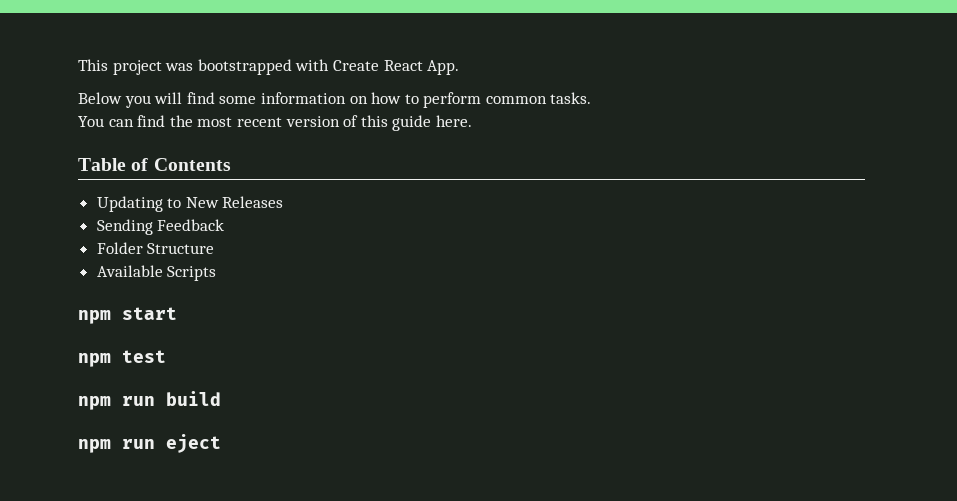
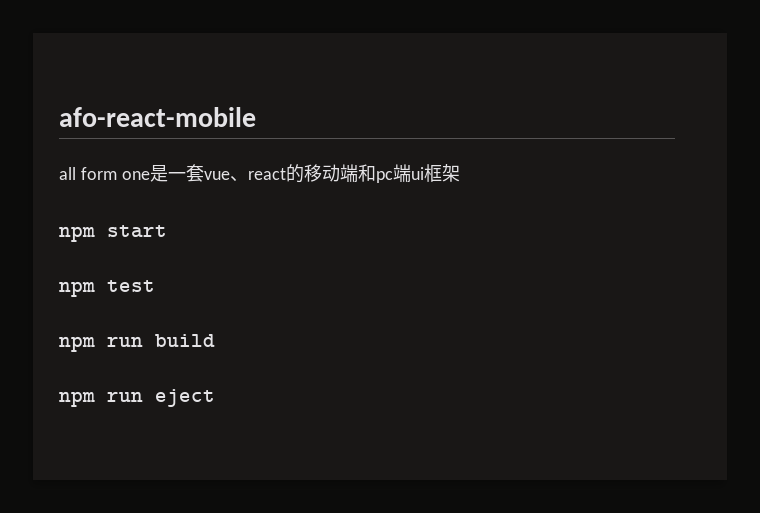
- This project was bootstrapped with Create React App.
- Below you will find some information on how to perform common tasks.
- You can find the most recent version of this guide here.
- Table of Contents
- Updating to New Releases
- Sending Feedback
- Folder Structure
- Available Scripts
+ afo-react-mobile
+ all form one是一套vue、react的移动端和pc端ui框架

